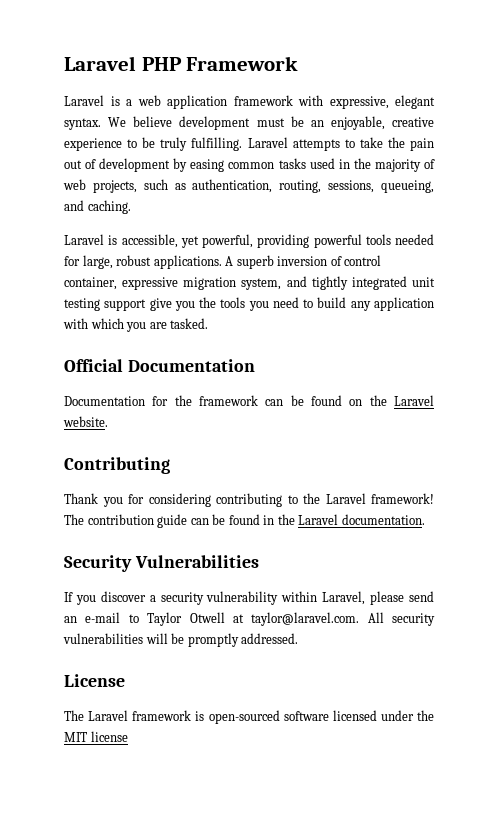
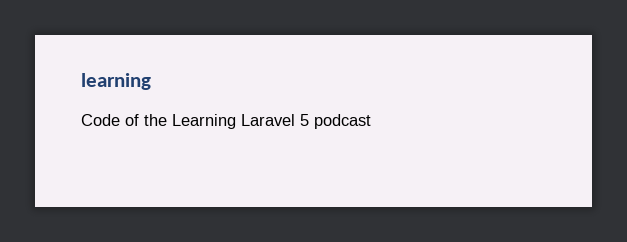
- Laravel PHP Framework
- Laravel is a web application framework with expressive, elegant syntax. We believe development must be an enjoyable, creative experience to be truly fulfilling. Laravel attempts to take the pain out of development by easing common tasks used in the majority of web projects, such as authentication, routing, sessions, queueing, and caching.
- Laravel is accessible, yet powerful, providing powerful tools needed for large, robust applications. A superb inversion of control container, expressive migration system, and tightly integrated unit testing support give you the tools you need to build any application with which you are tasked.
- Official Documentation
- Documentation for the framework can be found on the Laravel website.
- Contributing
- Thank you for considering contributing to the Laravel framework! The contribution guide can be found in the Laravel documentation.
- Security Vulnerabilities
- If you discover a security vulnerability within Laravel, please send an e-mail to Taylor Otwell at taylor@laravel.com. All security vulnerabilities will be promptly addressed.
- License
- The Laravel framework is open-sourced software licensed under the MIT license
+ learning
+ Code of the Learning Laravel 5 podcast

